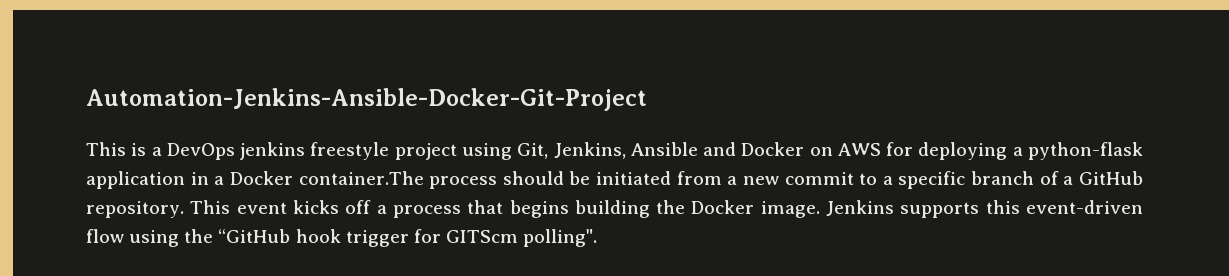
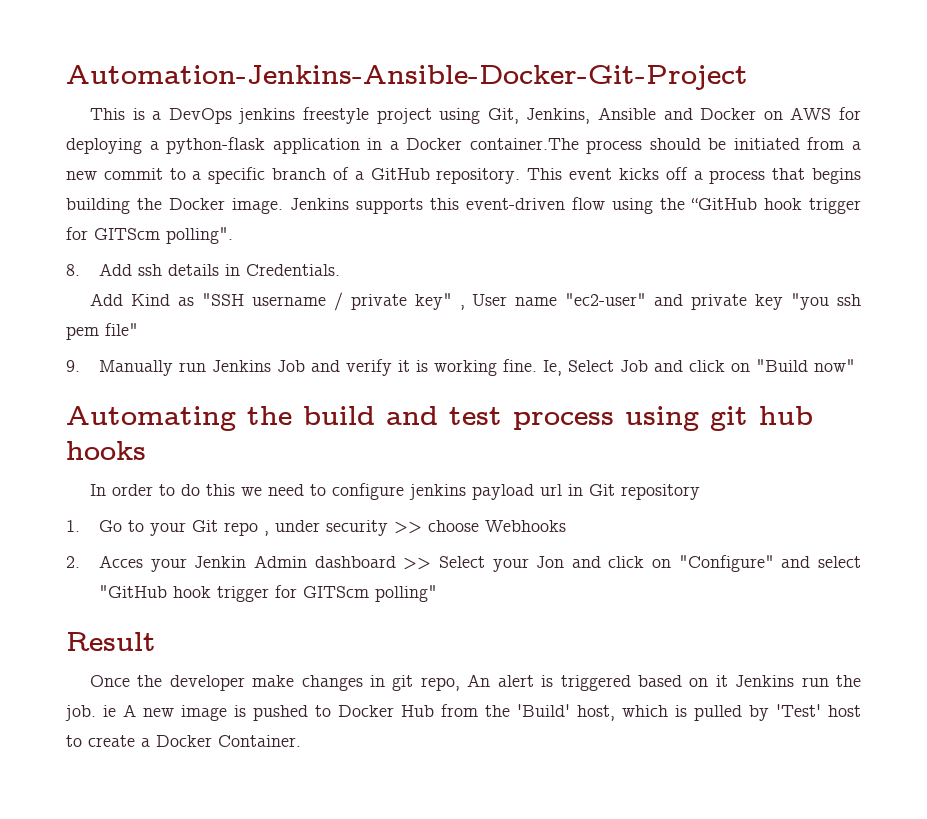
+ 8. Add ssh details in Credentials.
+ Add Kind as "SSH username / private key" , User name "ec2-user" and private key "you ssh pem file"
+ 9. Manually run Jenkins Job and verify it is working fine. Ie, Select Job and click on "Build now"
+ Automating the build and test process using git hub hooks
+ In order to do this we need to configure jenkins payload url in Git repository
+ 1. Go to your Git repo , under security >> choose Webhooks
+ 2. Acces your Jenkin Admin dashboard >> Select your Jon and click on "Configure" and select "GitHub hook trigger for GITScm polling"
+ Result
+ Once the developer make changes in git repo, An alert is triggered based on it Jenkins run the job. ie A new image is pushed to Docker Hub from the 'Build' host, which is pulled by 'Test' host to create a Docker Container.

